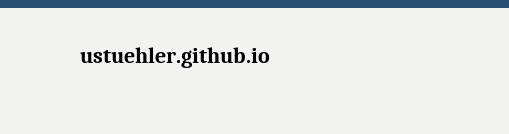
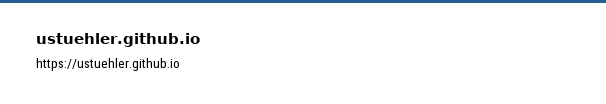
+ https://ustuehler.github.io

